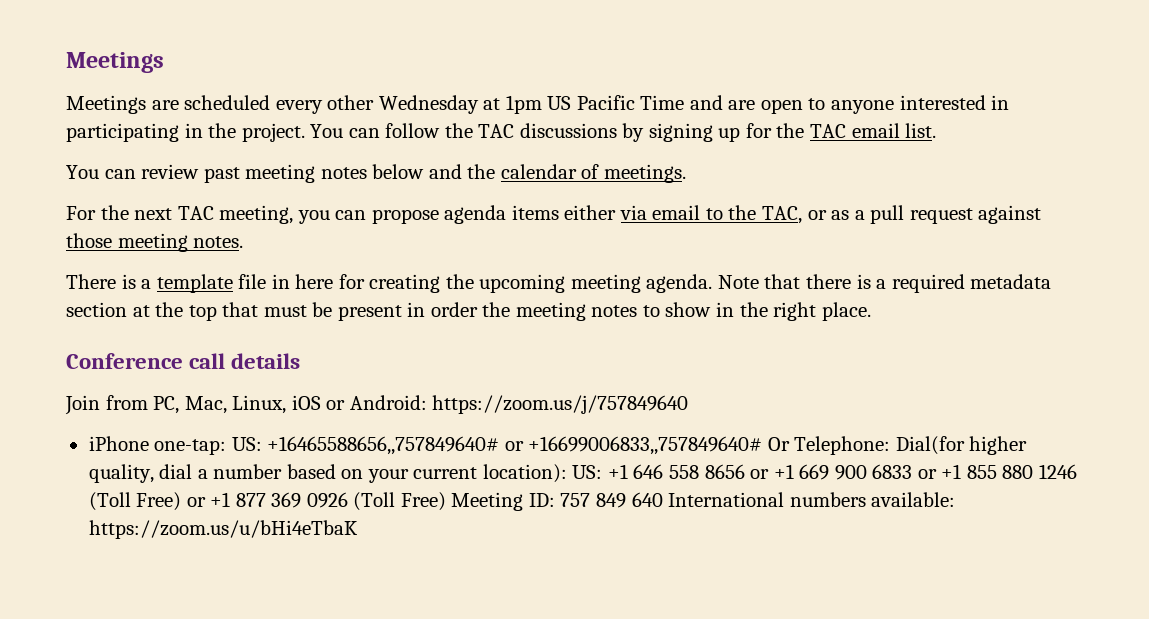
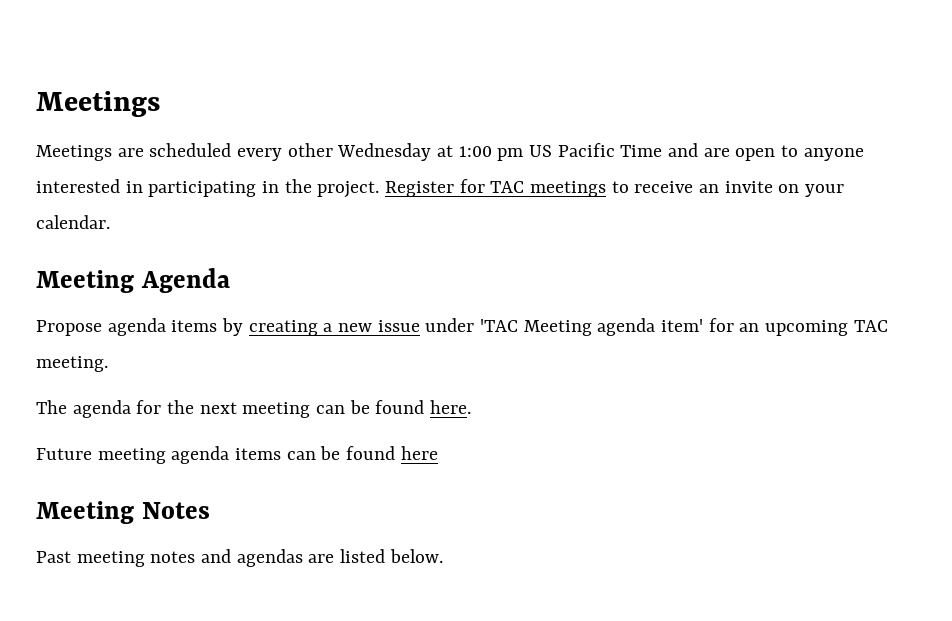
- Meetings are scheduled every other Wednesday at 1pm US Pacific Time and are open to anyone interested in participating in the project.
+ Meetings are scheduled every other Wednesday at 1:00 pm US Pacific Time and are open to anyone interested in participating in the project.
- You can follow the TAC discussions by signing up for the TAC email list.
- You can review past meeting notes below and the calendar of meetings.
- For the next TAC meeting, you can propose agenda items either via email to the TAC, or as a pull request against those meeting notes.
- There is a template file in here for creating the upcoming meeting agenda. Note that there is a required metadata section at the top that must be present in order the meeting notes to show in the right place.
- Conference call details
- Join from PC, Mac, Linux, iOS or Android: https://zoom.us/j/757849640
- iPhone one-tap: US: +16465588656,,757849640# or +16699006833,,757849640# Or Telephone: Dial(for higher quality, dial a number based on your current location): US: +1 646 558 8656 or +1 669 900 6833 or +1 855 880 1246 (Toll Free) or +1 877 369 0926 (Toll Free) Meeting ID: 757 849 640 International numbers available: https://zoom.us/u/bHi4eTbaK
+ Register for TAC meetings to receive an invite on your calendar.
+ Meeting Agenda
+ Propose agenda items by creating a new issue under 'TAC Meeting agenda item' for an upcoming TAC meeting.
+ The agenda for the next meeting can be found here.
+ Future meeting agenda items can be found here
+ Meeting Notes
+ Past meeting notes and agendas are listed below.

